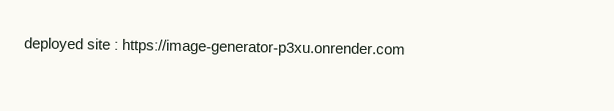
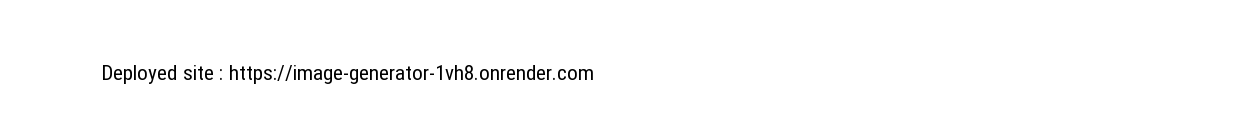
- deployed site : https://image-generator-p3xu.onrender.com
+ Deployed site : https://image-generator-1vh8.onrender.com

